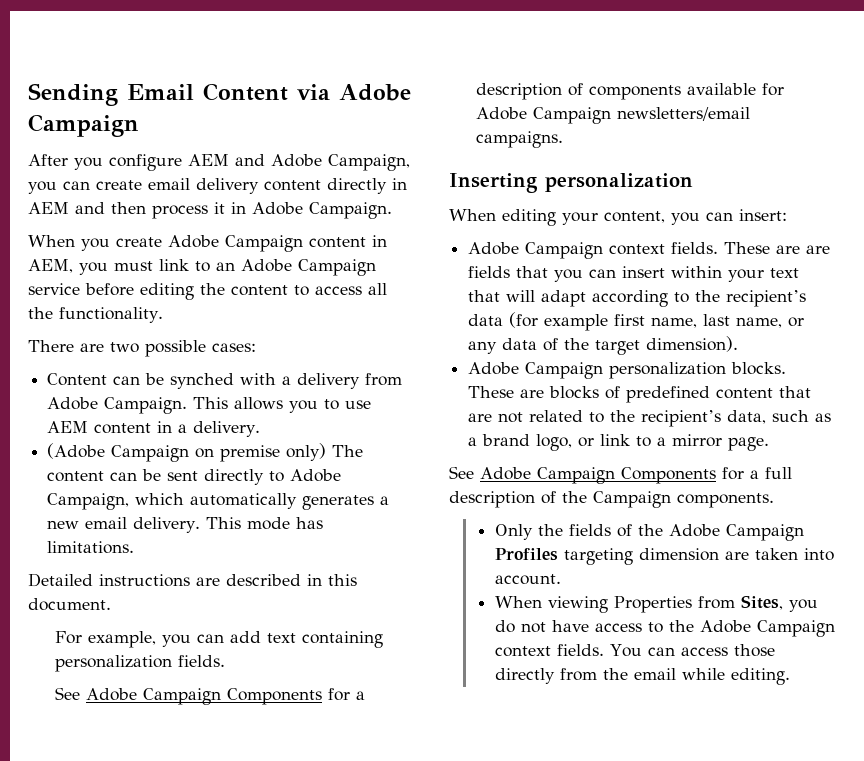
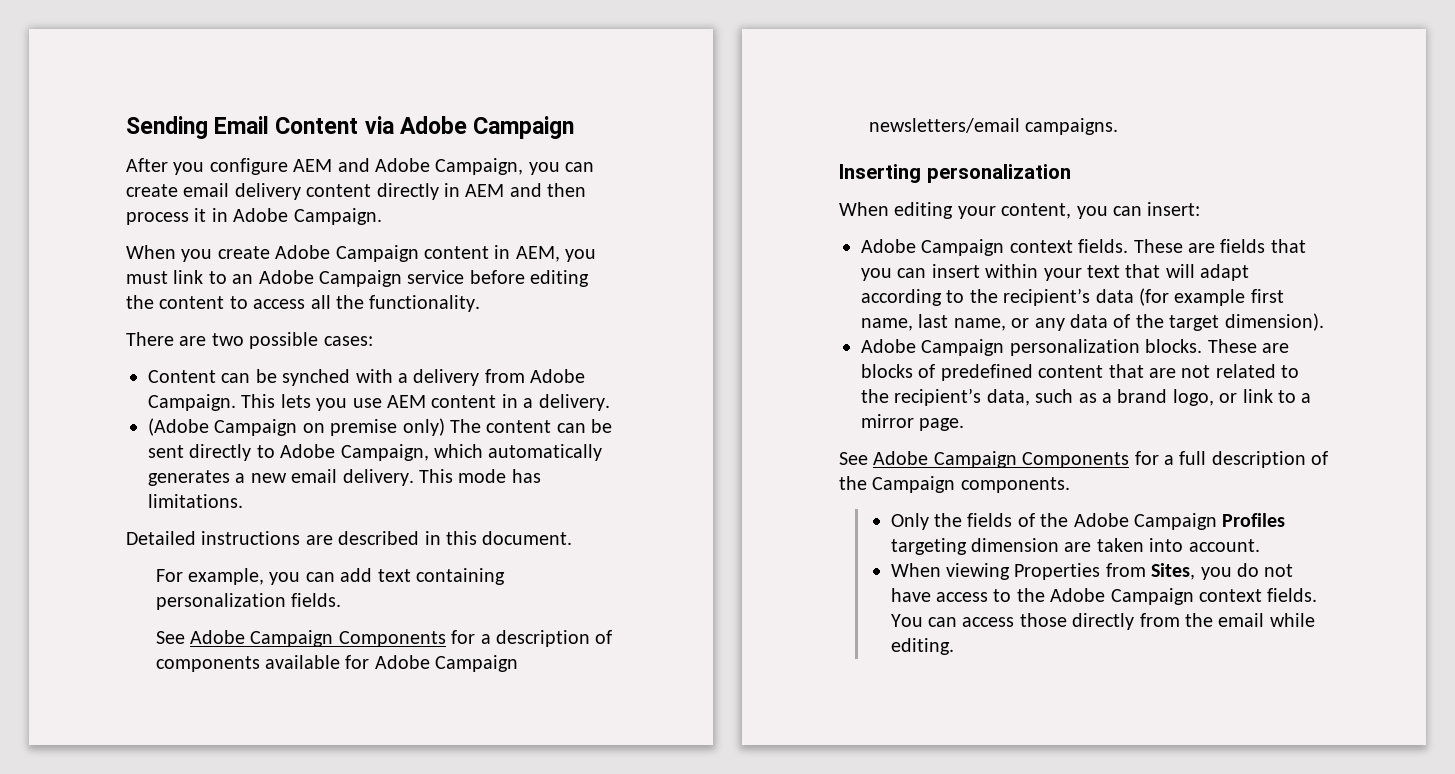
- This allows you to use AEM content in a delivery.
+ This lets you use AEM content in a delivery.
- These are are fields that you can insert within your text that will adapt according to the recipient’s data (for example first name, last name, or any data of the target dimension).
+ These are fields that you can insert within your text that will adapt according to the recipient’s data (for example first name, last name, or any data of the target dimension).

